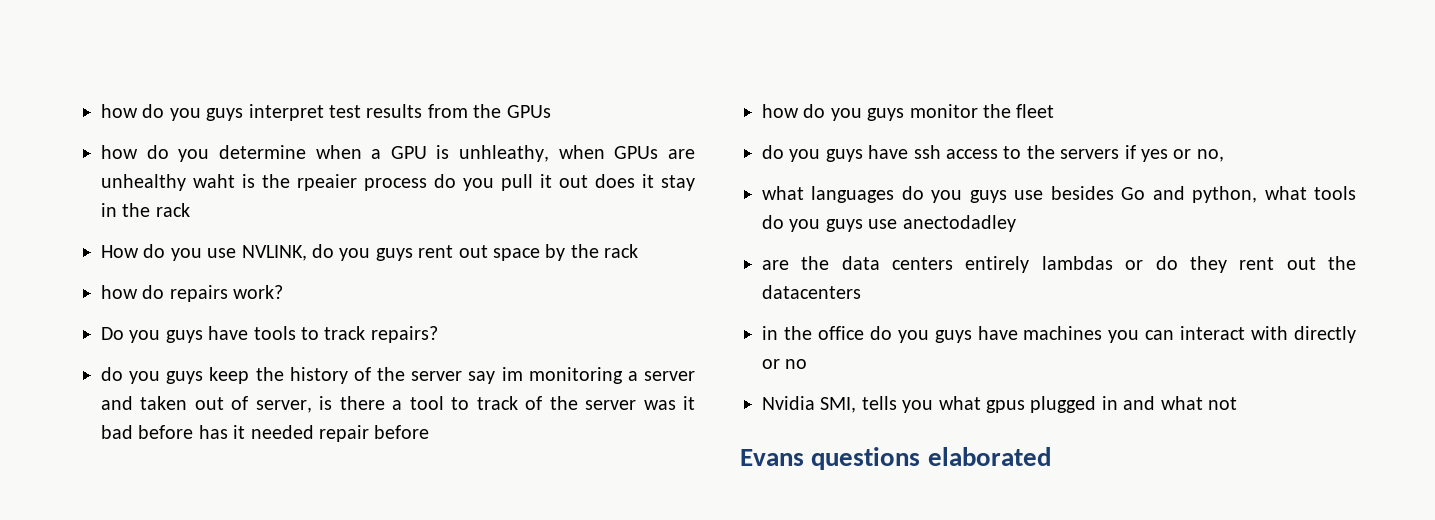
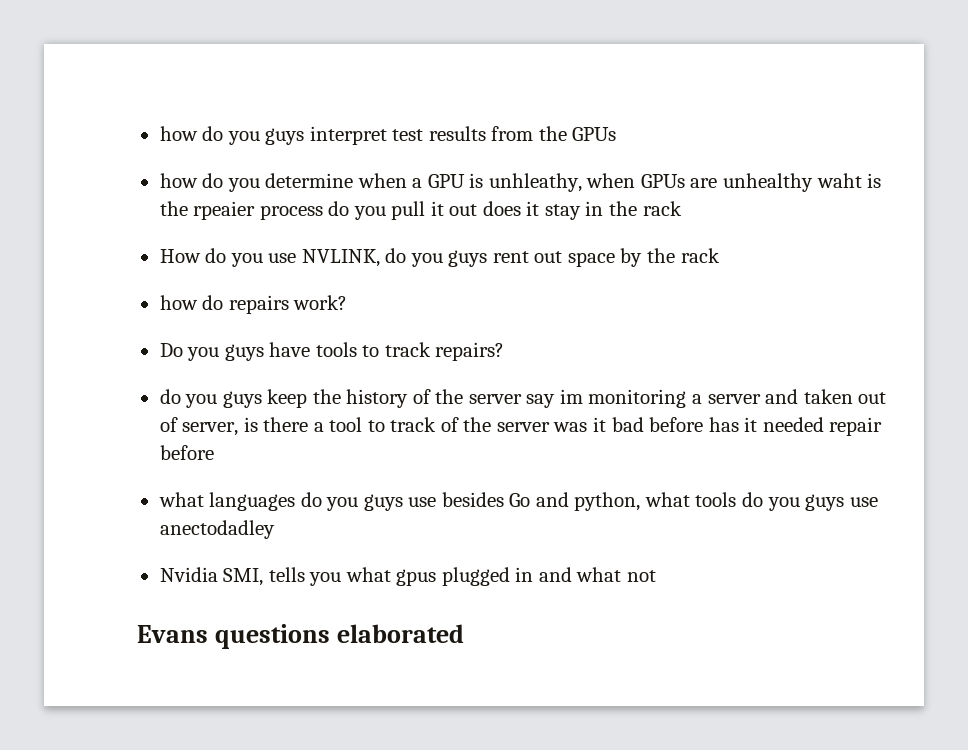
- how do you guys monitor the fleet
- do you guys have ssh access to the servers if yes or no,
- are the data centers entirely lambdas or do they rent out the datacenters
- in the office do you guys have machines you can interact with directly or no

